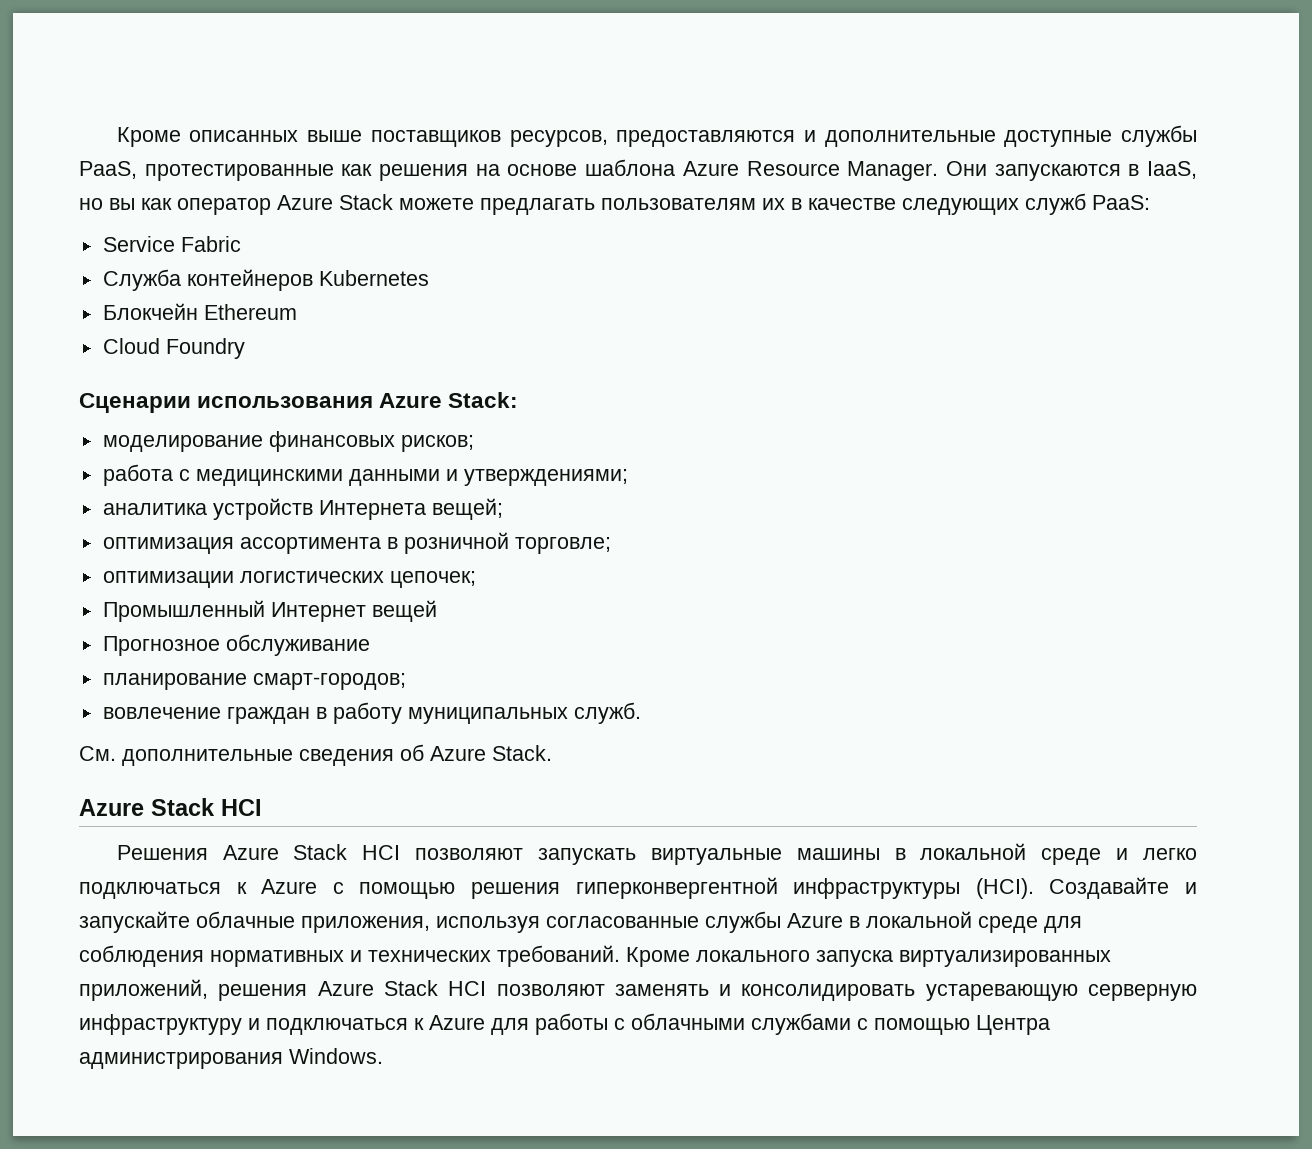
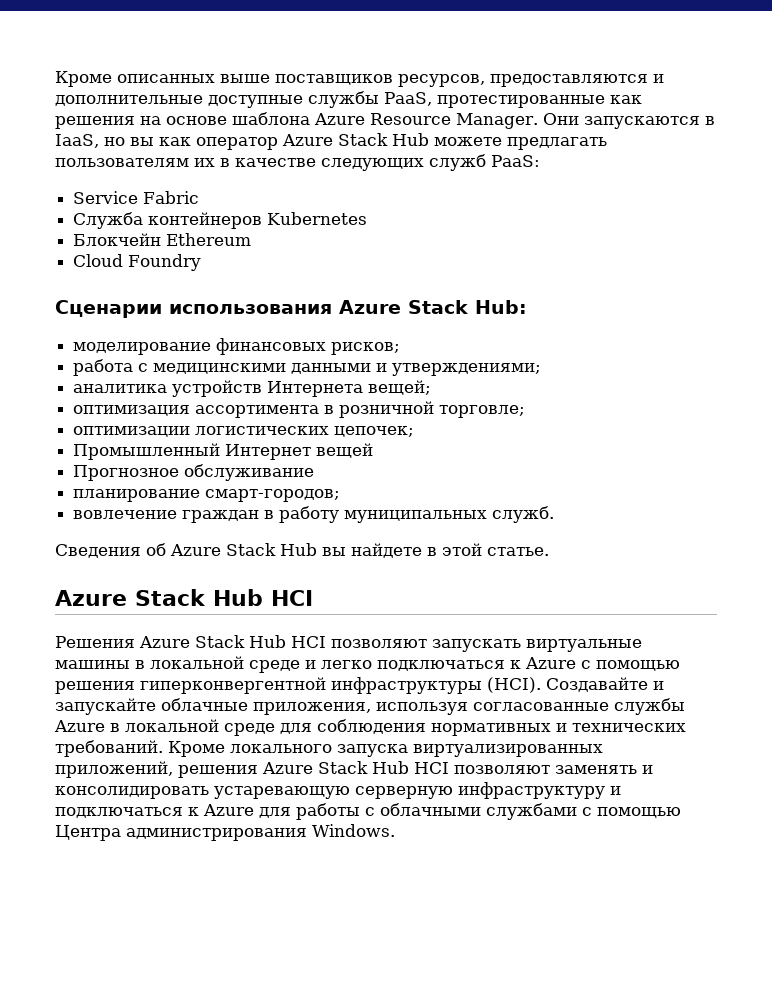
- Они запускаются в IaaS, но вы как оператор Azure Stack можете предлагать пользователям их в качестве следующих служб PaaS:
+ Они запускаются в IaaS, но вы как оператор Azure Stack Hub можете предлагать пользователям их в качестве следующих служб PaaS:
- Сценарии использования Azure Stack:
+ Сценарии использования Azure Stack Hub:
- См. дополнительные сведения об Azure Stack.
- Azure Stack HCI
+ Сведения об Azure Stack Hub вы найдете в этой статье.
+ Azure Stack Hub HCI
- Решения Azure Stack HCI позволяют запускать виртуальные машины в локальной среде и легко подключаться к Azure с помощью решения гиперконвергентной инфраструктуры (HCI).
+ Решения Azure Stack Hub HCI позволяют запускать виртуальные машины в локальной среде и легко подключаться к Azure с помощью решения гиперконвергентной инфраструктуры (HCI).
- Кроме локального запуска виртуализированных приложений, решения Azure Stack HCI позволяют заменять и консолидировать устаревающую серверную инфраструктуру и подключаться к Azure для работы с облачными службами с помощью Центра администрирования Windows.
+ Кроме локального запуска виртуализированных приложений, решения Azure Stack Hub HCI позволяют заменять и консолидировать устаревающую серверную инфраструктуру и подключаться к Azure для работы с облачными службами с помощью Центра администрирования Windows.

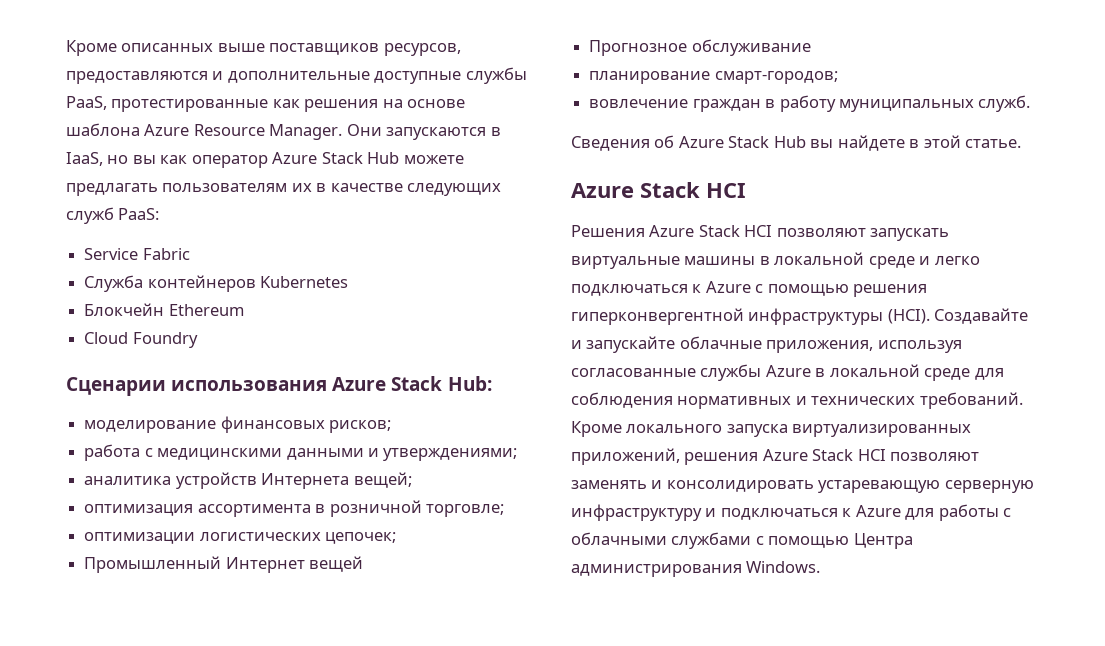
  Сведения об Azure Stack Hub вы найдете в этой статье.
- Azure Stack Hub HCI
+ Azure Stack HCI
- Решения Azure Stack Hub HCI позволяют запускать виртуальные машины в локальной среде и легко подключаться к Azure с помощью решения гиперконвергентной инфраструктуры (HCI).
+ Решения Azure Stack HCI позволяют запускать виртуальные машины в локальной среде и легко подключаться к Azure с помощью решения гиперконвергентной инфраструктуры (HCI).
- Кроме локального запуска виртуализированных приложений, решения Azure Stack Hub HCI позволяют заменять и консолидировать устаревающую серверную инфраструктуру и подключаться к Azure для работы с облачными службами с помощью Центра администрирования Windows.
+ Кроме локального запуска виртуализированных приложений, решения Azure Stack HCI позволяют заменять и консолидировать устаревающую серверную инфраструктуру и подключаться к Azure для работы с облачными службами с помощью Центра администрирования Windows.

